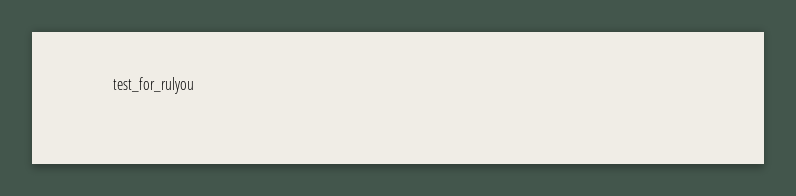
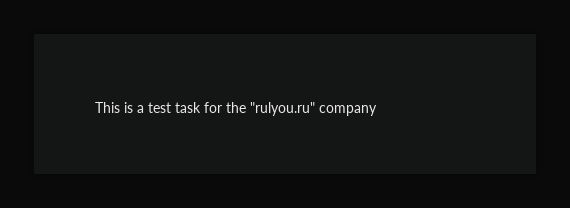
- test_for_rulyou
+ This is a test task for the "rulyou.ru" company

